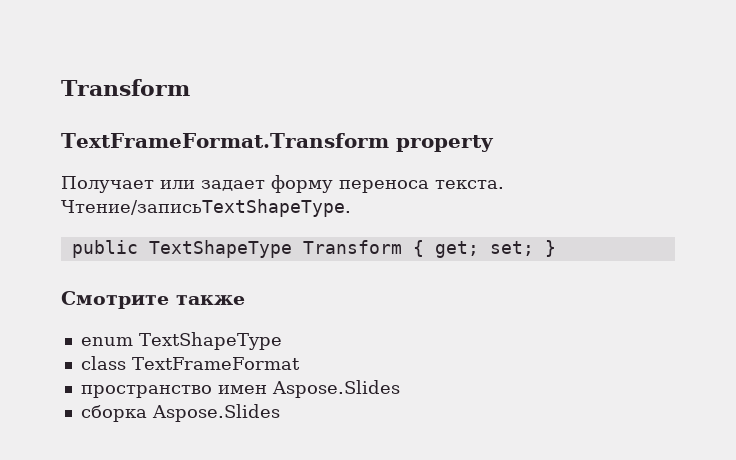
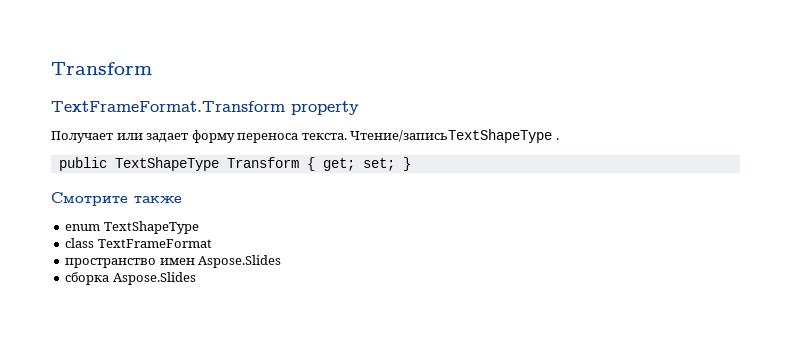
- Чтение/записьTextShapeType.
+ Чтение/записьTextShapeType .

